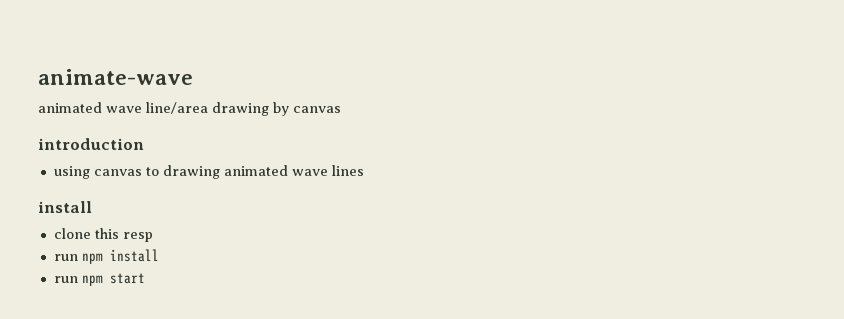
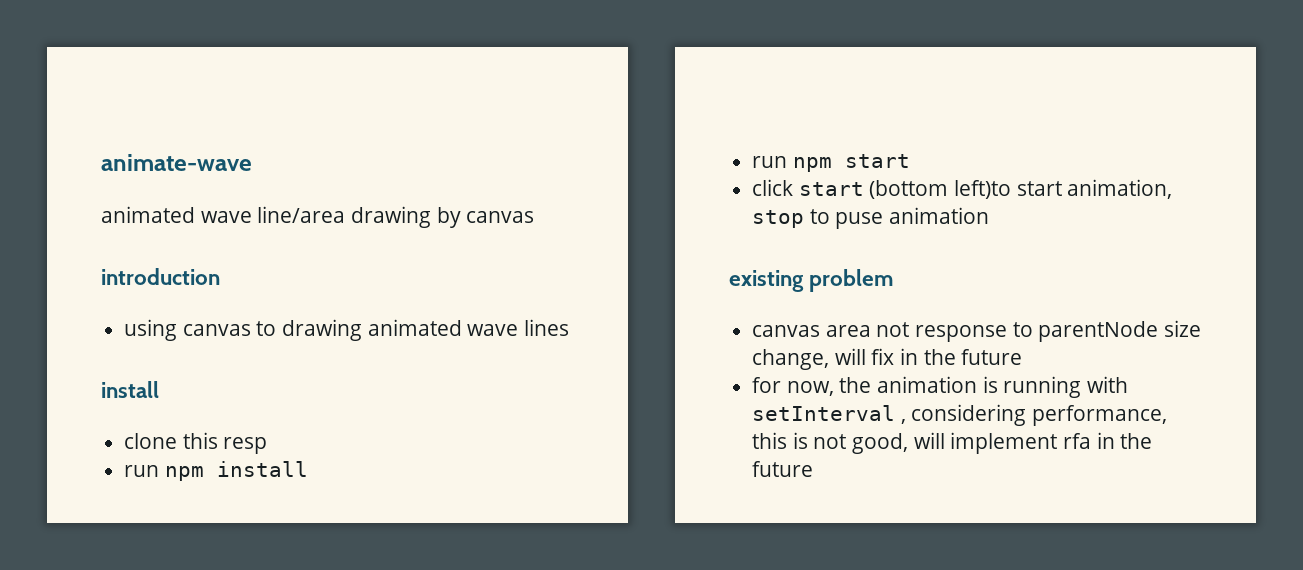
+ click start (bottom left)to start animation, stop to puse animation
+ existing problem
+ canvas area not response to parentNode size change, will fix in the future
+ for now, the animation is running with setInterval , considering performance, this is not good, will implement rfa in the future

